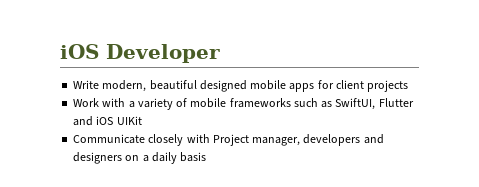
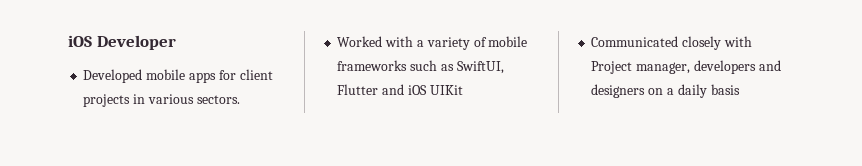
- Write modern, beautiful designed mobile apps for client projects
- Work with a variety of mobile frameworks such as SwiftUI, Flutter and iOS UIKit
+ Developed mobile apps for client projects in various sectors.
+ Worked with a variety of mobile frameworks such as SwiftUI, Flutter and iOS UIKit
- Communicate closely with Project manager, developers and designers on a daily basis
+ Communicated closely with Project manager, developers and designers on a daily basis

